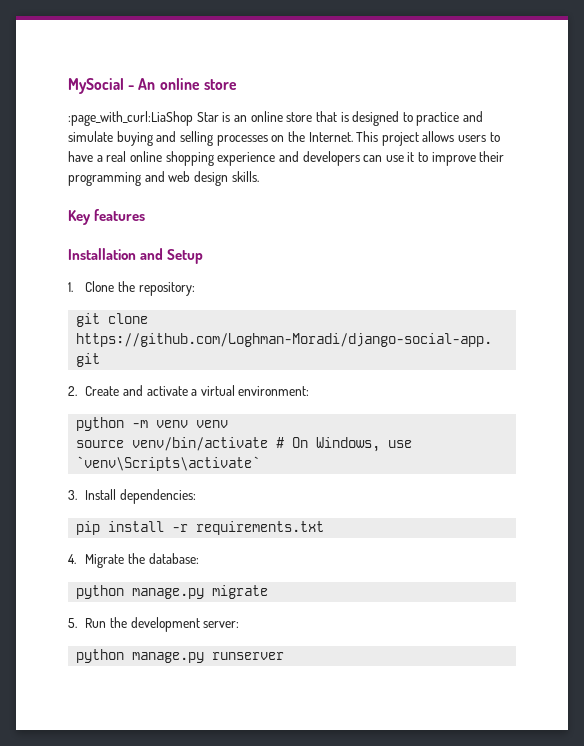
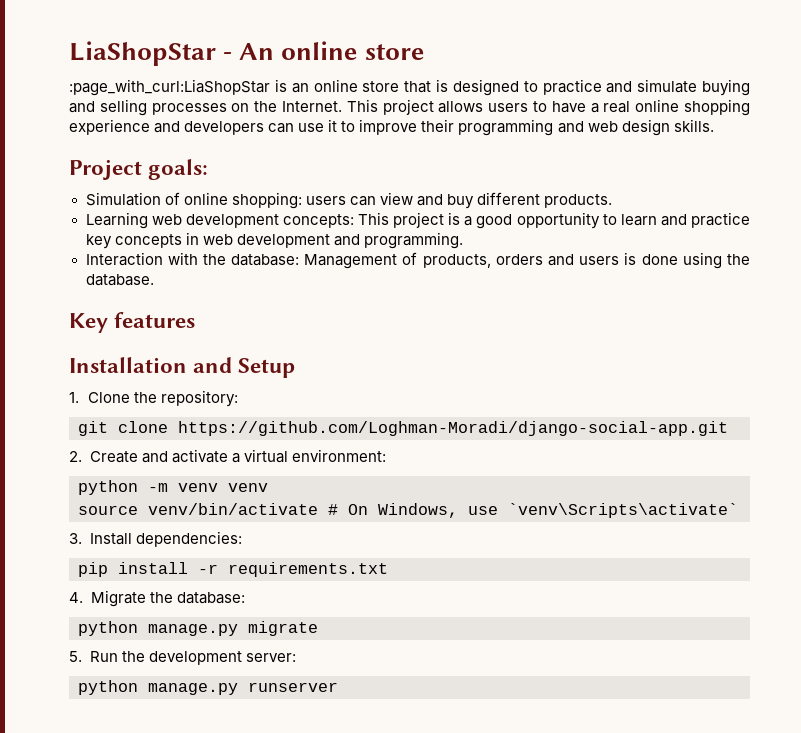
- MySocial - An online store
+ LiaShopStar - An online store
- :page_with_curl:LiaShop Star is an online store that is designed to practice and simulate buying and selling processes on the Internet.
+ :page_with_curl:LiaShopStar is an online store that is designed to practice and simulate buying and selling processes on the Internet.
+ Project goals:
+ Simulation of online shopping: users can view and buy different products.
+ Learning web development concepts: This project is a good opportunity to learn and practice key concepts in web development and programming.
+ Interaction with the database: Management of products, orders and users is done using the database.

